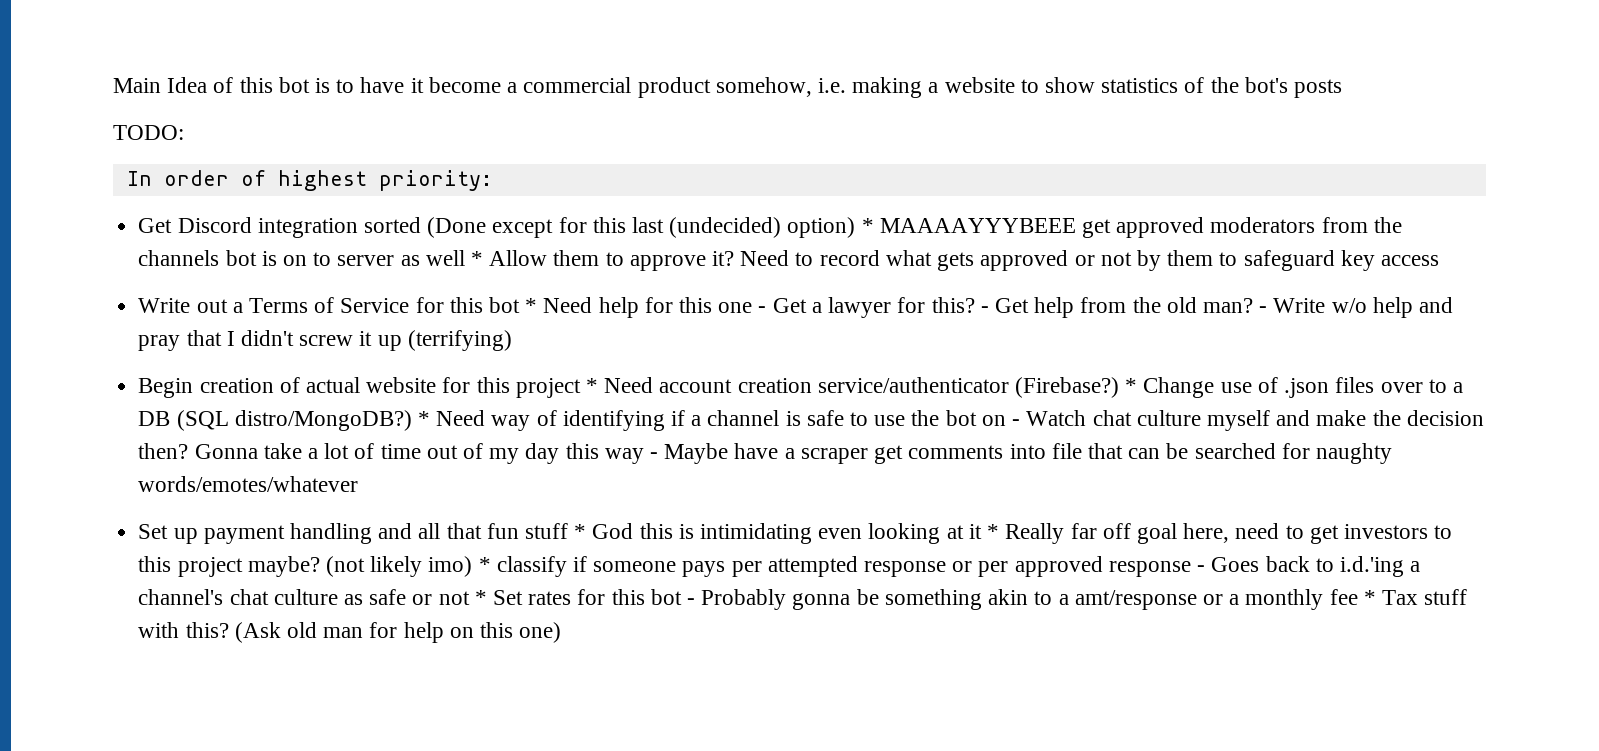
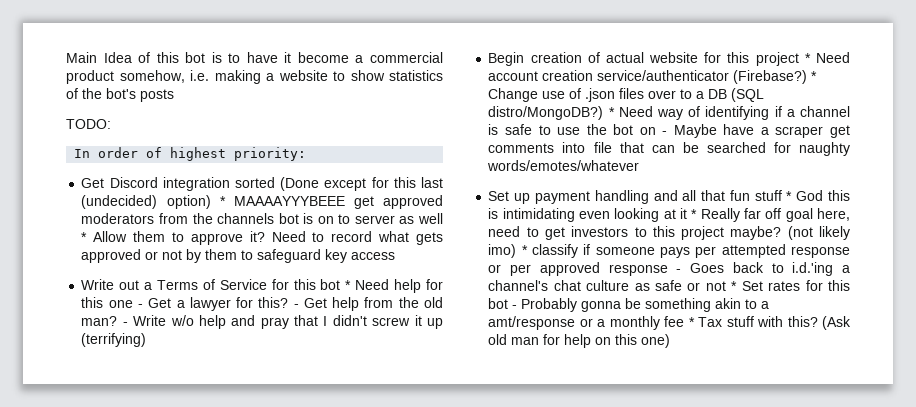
- * Need way of identifying if a channel is safe to use the bot on - Watch chat culture myself and make the decision then? Gonna take a lot of time out of my day this way - Maybe have a scraper get comments into file that can be searched for naughty words/emotes/whatever
+ * Need way of identifying if a channel is safe to use the bot on - Maybe have a scraper get comments into file that can be searched for naughty words/emotes/whatever

